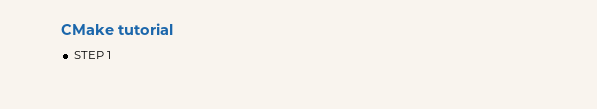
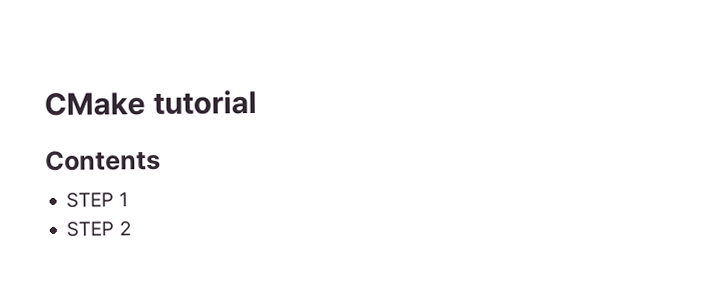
+ Contents
+ STEP 2

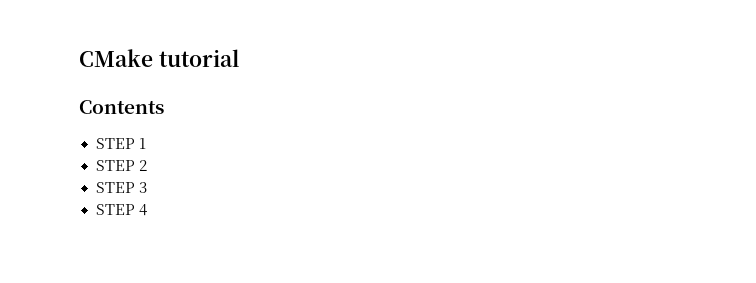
+ STEP 3
+ STEP 4

